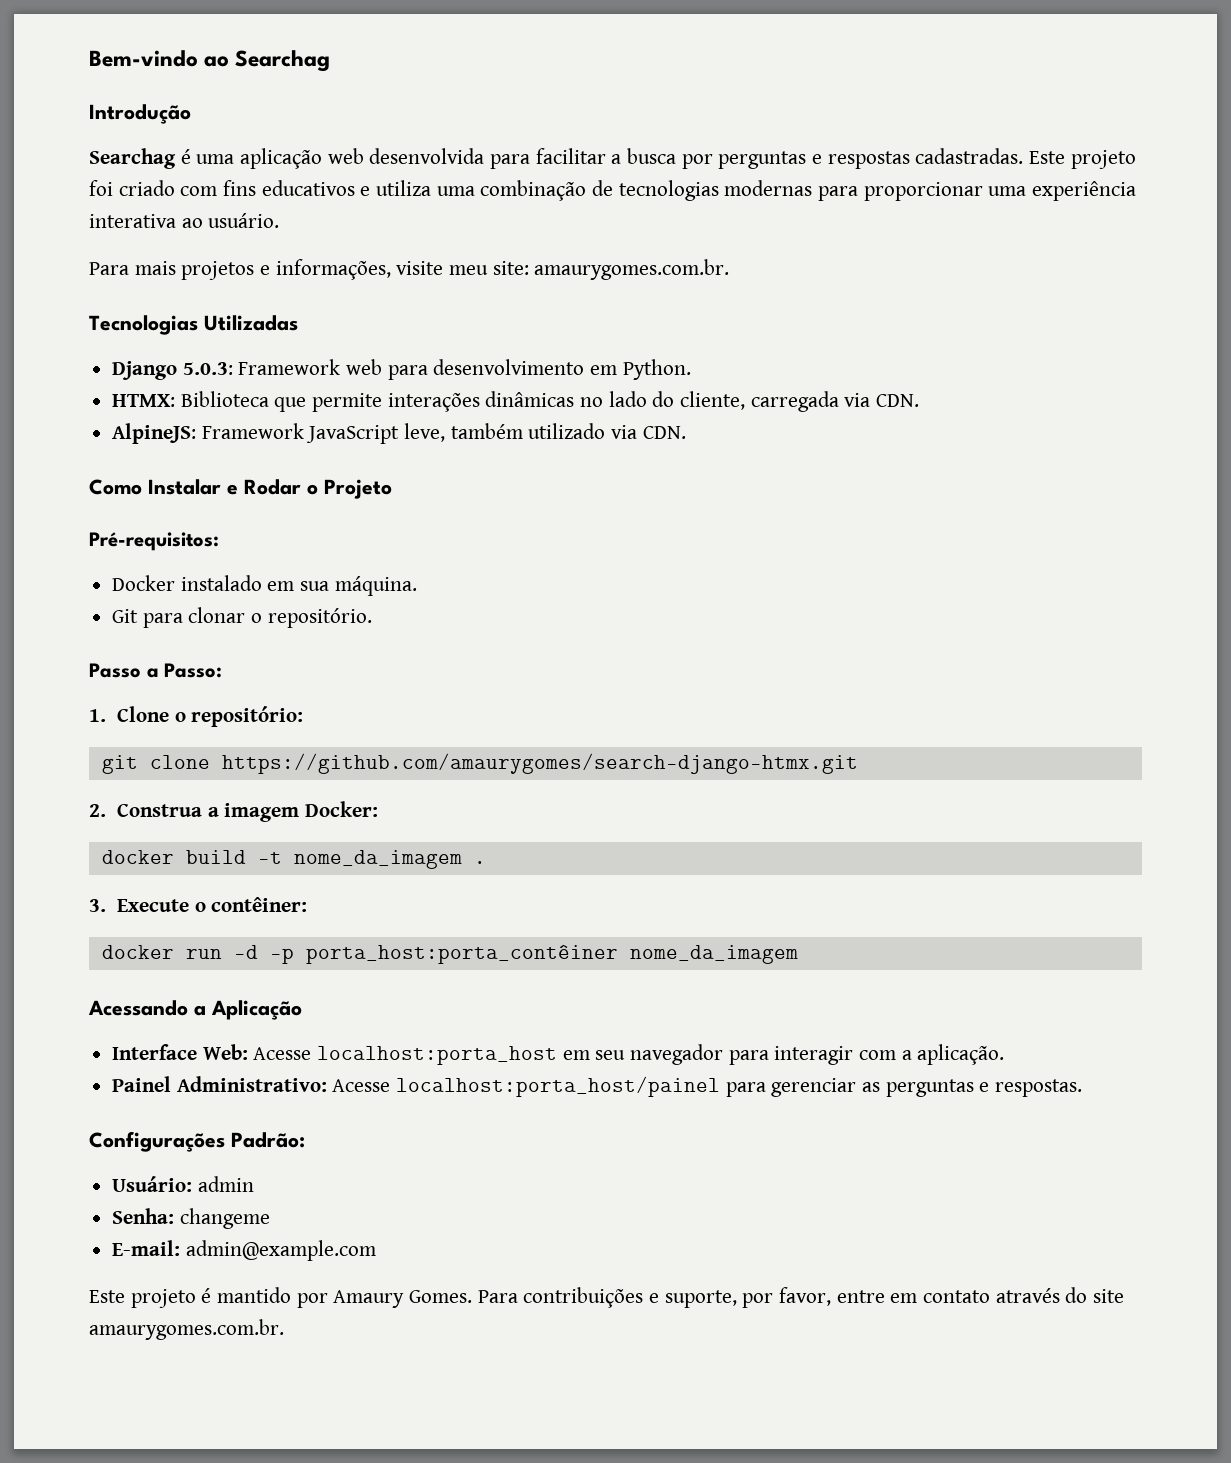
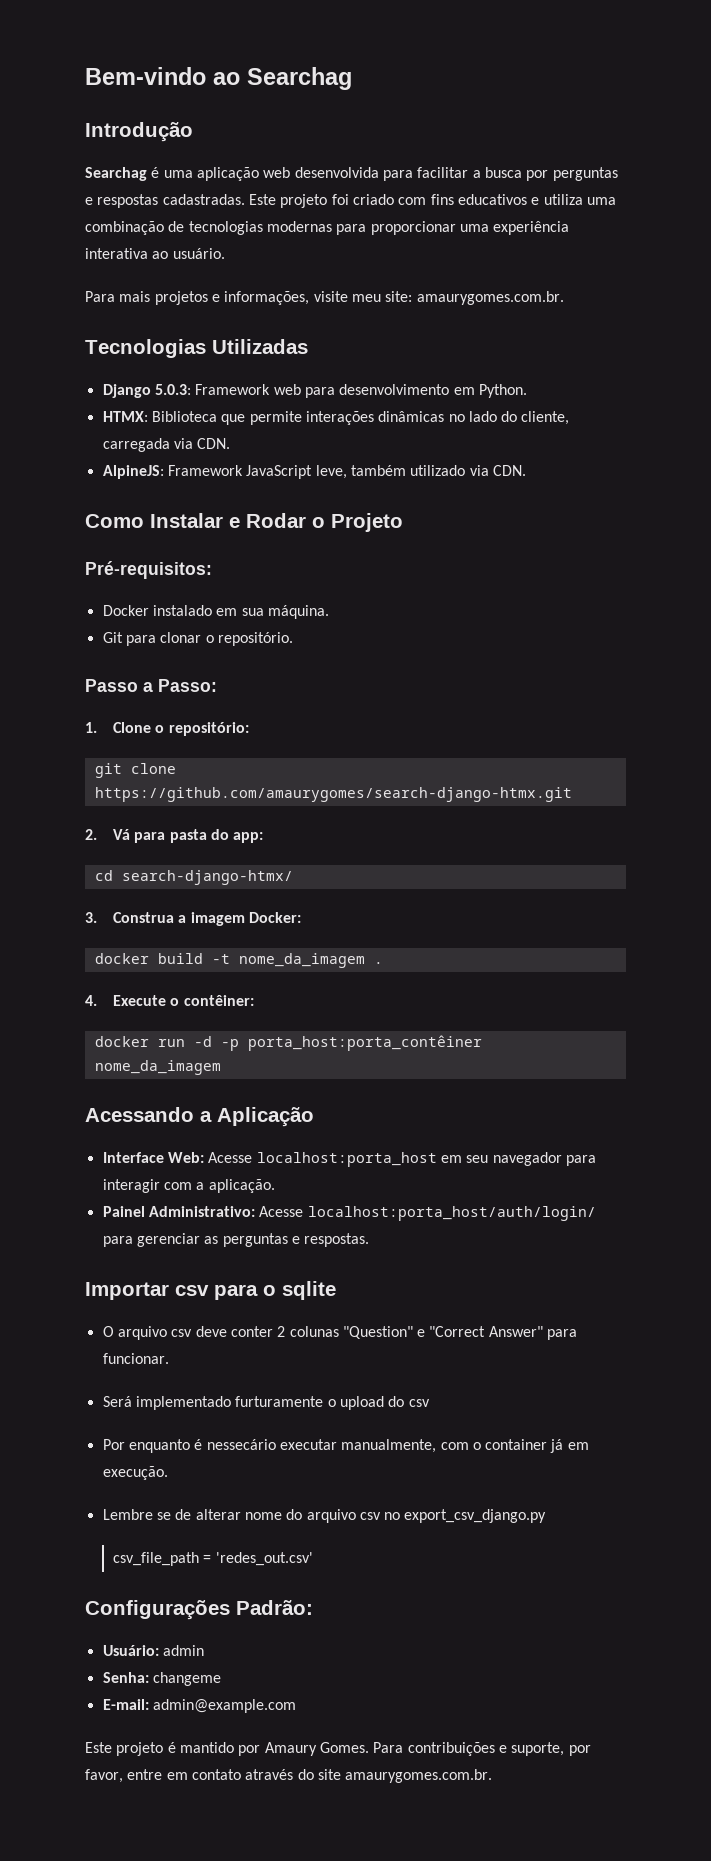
- 2. Construa a imagem Docker:
+ 2. Vá para pasta do app:
+ cd search-django-htmx/
+ 3. Construa a imagem Docker:
- 3. Execute o contêiner:
+ 4. Execute o contêiner:
- Painel Administrativo: Acesse localhost:porta_host/painel para gerenciar as perguntas e respostas.
+ Painel Administrativo: Acesse localhost:porta_host/auth/login/ para gerenciar as perguntas e respostas.
+ Importar csv para o sqlite
+ O arquivo csv deve conter 2 colunas "Question" e "Correct Answer" para funcionar.
+ Será implementado furturamente o upload do csv
+ Por enquanto é nessecário executar manualmente, com o container já em execução.
+ Lembre se de alterar nome do arquivo csv no export_csv_django.py
+ csv_file_path = 'redes_out.csv'

